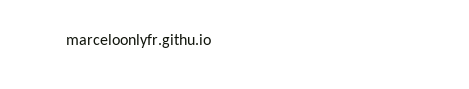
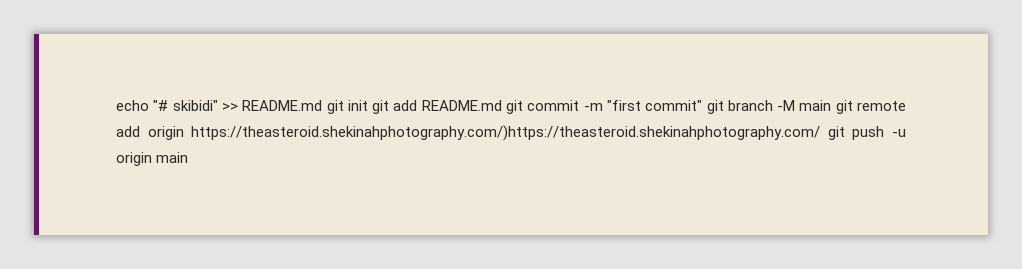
- marceloonlyfr.githu.io
+ echo "# skibidi" >> README.md git init git add README.md git commit -m "first commit" git branch -M main git remote add origin https://theasteroid.shekinahphotography.com/)https://theasteroid.shekinahphotography.com/ git push -u origin main

